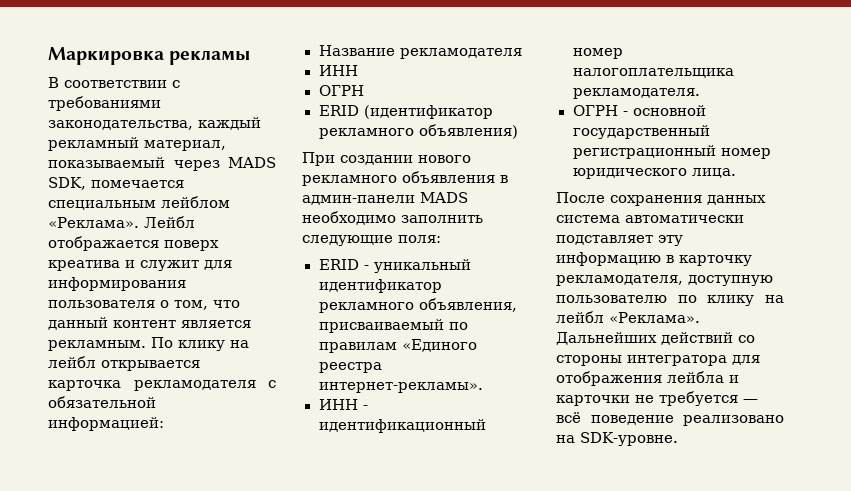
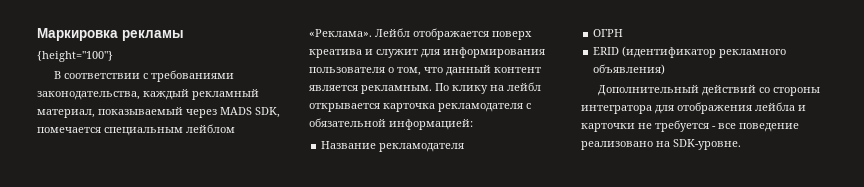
+ {height="100"}
  Название рекламодателя
- ИНН
- При создании нового рекламного объявления в админ‑панели MADS необходимо заполнить следующие поля:
- ERID - уникальный идентификатор рекламного объявления, присваиваемый по правилам «Единого реестра интернет‑рекламы».
- ИНН - идентификационный номер налогоплательщика рекламодателя.
- ОГРН - основной государственный регистрационный номер юридического лица.
- После сохранения данных система автоматически подставляет эту информацию в карточку рекламодателя, доступную пользователю по клику на лейбл «Реклама». Дальнейших действий со стороны интегратора для отображения лейбла и карточки не требуется — всё поведение реализовано на SDK‑уровне.
+ Дополнительный действий со стороны интегратора для отображения лейбла и карточки не требуется - все поведение реализовано на SDK‑уровне.

